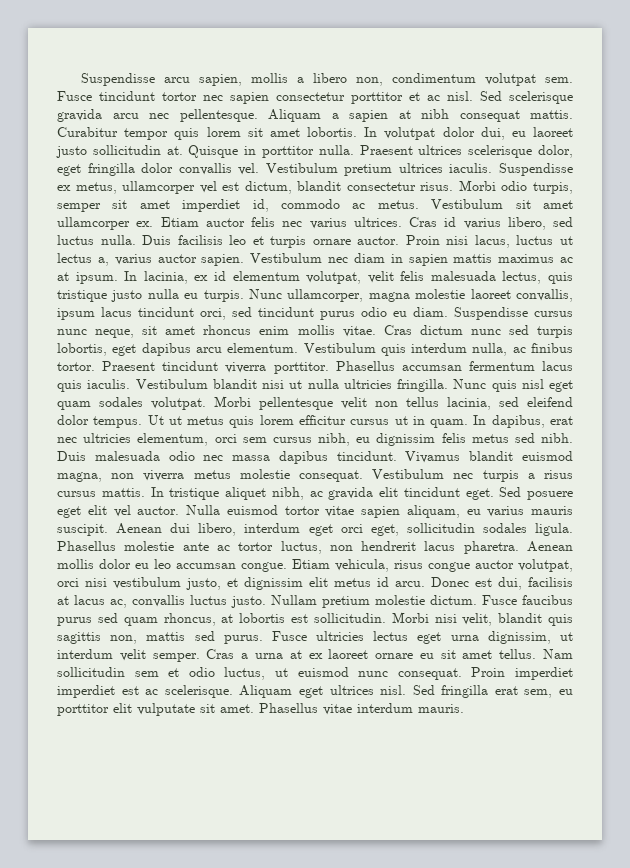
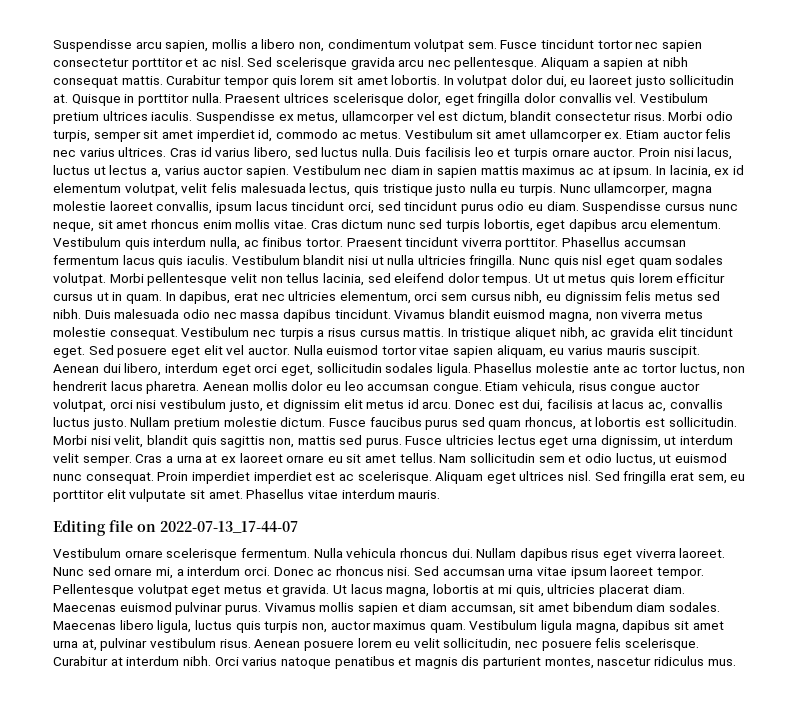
+ Editing file on 2022-07-13_17-44-07
+ Vestibulum ornare scelerisque fermentum. Nulla vehicula rhoncus dui. Nullam dapibus risus eget viverra laoreet. Nunc sed ornare mi, a interdum orci. Donec ac rhoncus nisi. Sed accumsan urna vitae ipsum laoreet tempor. Pellentesque volutpat eget metus et gravida. Ut lacus magna, lobortis at mi quis, ultricies placerat diam. Maecenas euismod pulvinar purus. Vivamus mollis sapien et diam accumsan, sit amet bibendum diam sodales. Maecenas libero ligula, luctus quis turpis non, auctor maximus quam. Vestibulum ligula magna, dapibus sit amet urna at, pulvinar vestibulum risus. Aenean posuere lorem eu velit sollicitudin, nec posuere felis scelerisque. Curabitur at interdum nibh. Orci varius natoque penatibus et magnis dis parturient montes, nascetur ridiculus mus.

